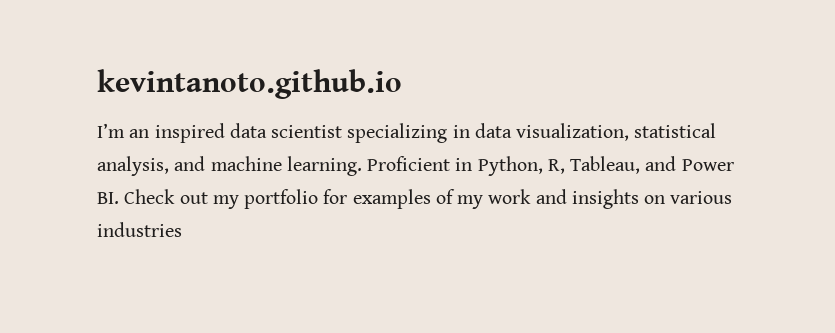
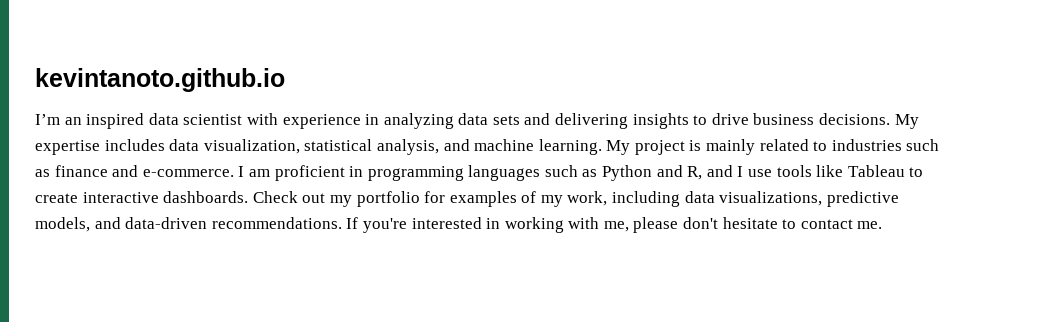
- I’m an inspired data scientist specializing in data visualization, statistical analysis, and machine learning.
+ I’m an inspired data scientist with experience in analyzing data sets and delivering insights to drive business decisions. My expertise includes data visualization, statistical analysis, and machine learning.
- Proficient in Python, R, Tableau, and Power BI. Check out my portfolio for examples of my work and insights on various industries
+ My project is mainly related to industries such as finance and e-commerce. I am proficient in programming languages such as Python and R, and I use tools like Tableau to create interactive dashboards. Check out my portfolio for examples of my work, including data visualizations, predictive models, and data-driven recommendations. If you're interested in working with me, please don't hesitate to contact me.

